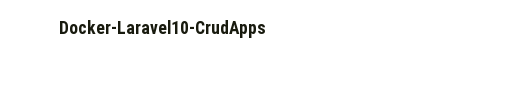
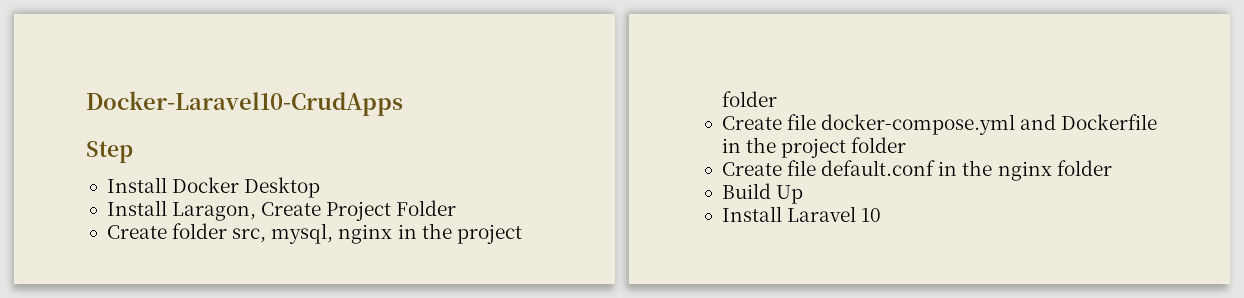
+ Step
+ Install Docker Desktop
+ Install Laragon, Create Project Folder
+ Create folder src, mysql, nginx in the project folder
+ Create file docker-compose.yml and Dockerfile in the project folder
+ Create file default.conf in the nginx folder
+ Build Up
+ Install Laravel 10

